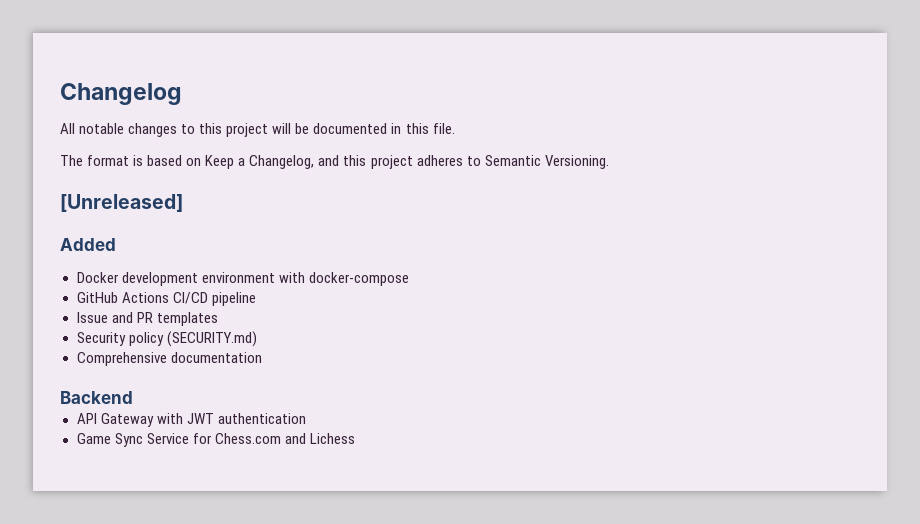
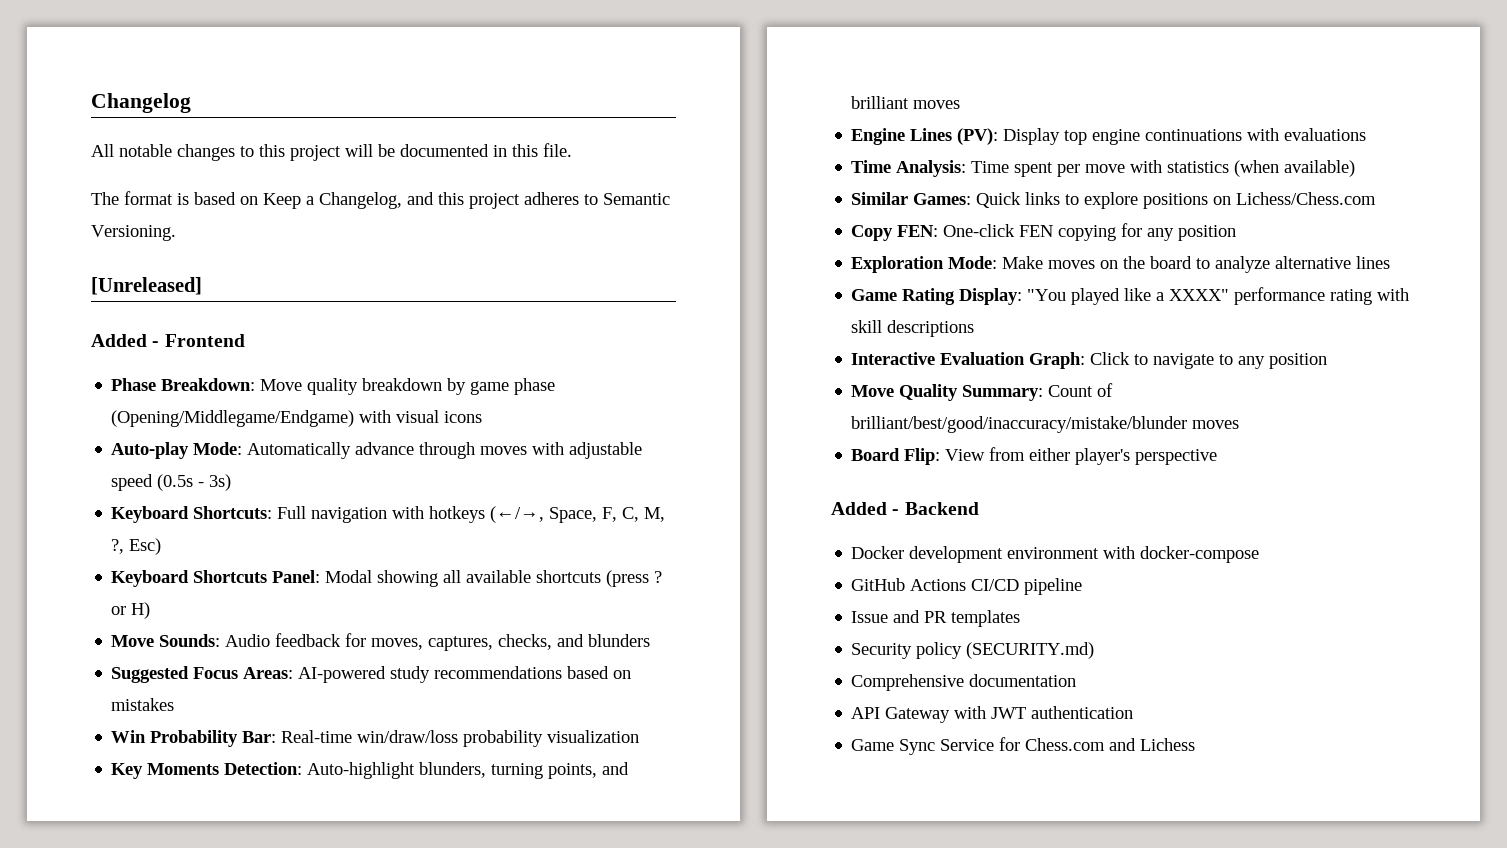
- Added
+ Added - Frontend
+ Phase Breakdown: Move quality breakdown by game phase (Opening/Middlegame/Endgame) with visual icons
+ Auto-play Mode: Automatically advance through moves with adjustable speed (0.5s - 3s)
+ Keyboard Shortcuts: Full navigation with hotkeys (←/→, Space, F, C, M, ?, Esc)
+ Keyboard Shortcuts Panel: Modal showing all available shortcuts (press ? or H)
+ Move Sounds: Audio feedback for moves, captures, checks, and blunders
+ Suggested Focus Areas: AI-powered study recommendations based on mistakes
+ Win Probability Bar: Real-time win/draw/loss probability visualization
+ Key Moments Detection: Auto-highlight blunders, turning points, and brilliant moves
+ Engine Lines (PV): Display top engine continuations with evaluations
+ Time Analysis: Time spent per move with statistics (when available)
+ Similar Games: Quick links to explore positions on Lichess/Chess.com
+ Copy FEN: One-click FEN copying for any position
+ Exploration Mode: Make moves on the board to analyze alternative lines
+ Game Rating Display: "You played like a XXXX" performance rating with skill descriptions
+ Interactive Evaluation Graph: Click to navigate to any position
+ Move Quality Summary: Count of brilliant/best/good/inaccuracy/mistake/blunder moves
+ Board Flip: View from either player's perspective
+ Added - Backend
- Backend

